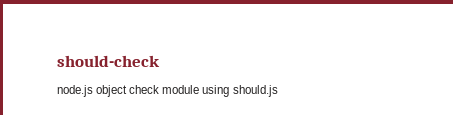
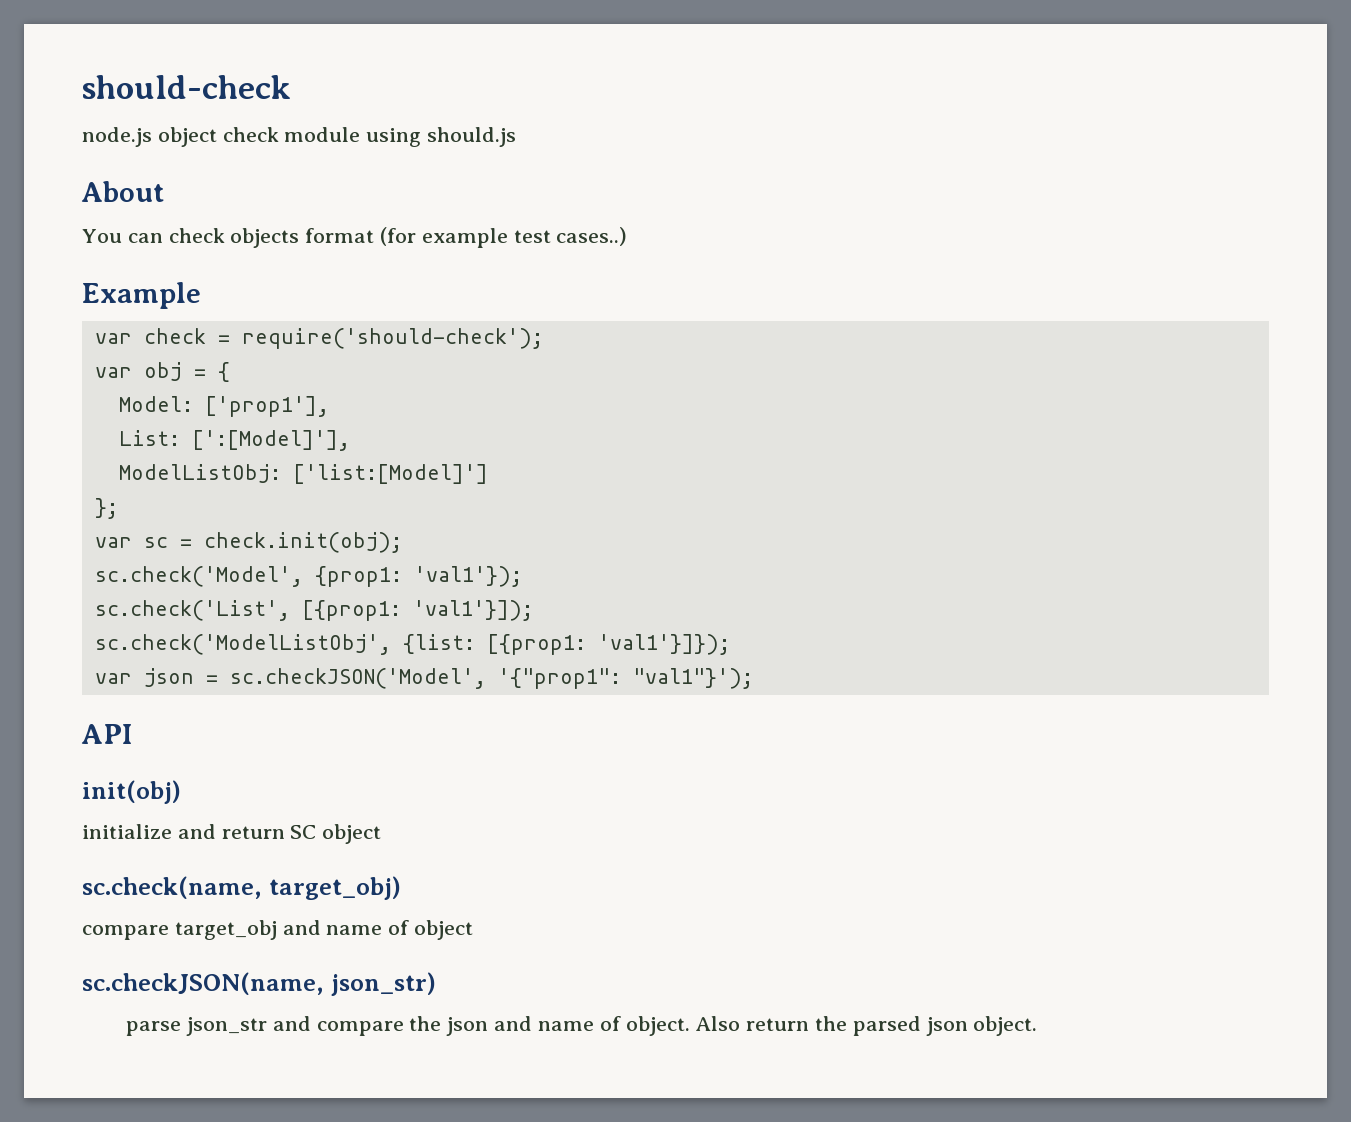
+ About
+ You can check objects format (for example test cases..)
+ Example
+ var check = require('should-check');
+ var obj = {
+ Model: ['prop1'],
+ List: [':[Model]'],
+ ModelListObj: ['list:[Model]']
+ };
+ var sc = check.init(obj);
+ sc.check('Model', {prop1: 'val1'});
+ sc.check('List', [{prop1: 'val1'}]);
+ sc.check('ModelListObj', {list: [{prop1: 'val1'}]});
+ var json = sc.checkJSON('Model', '{"prop1": "val1"}');
+ API
+ init(obj)
+ initialize and return SC object
+ sc.check(name, target_obj)
+ compare target_obj and name of object
+ sc.checkJSON(name, json_str)
+ parse json_str and compare the json and name of object. Also return the parsed json object.

